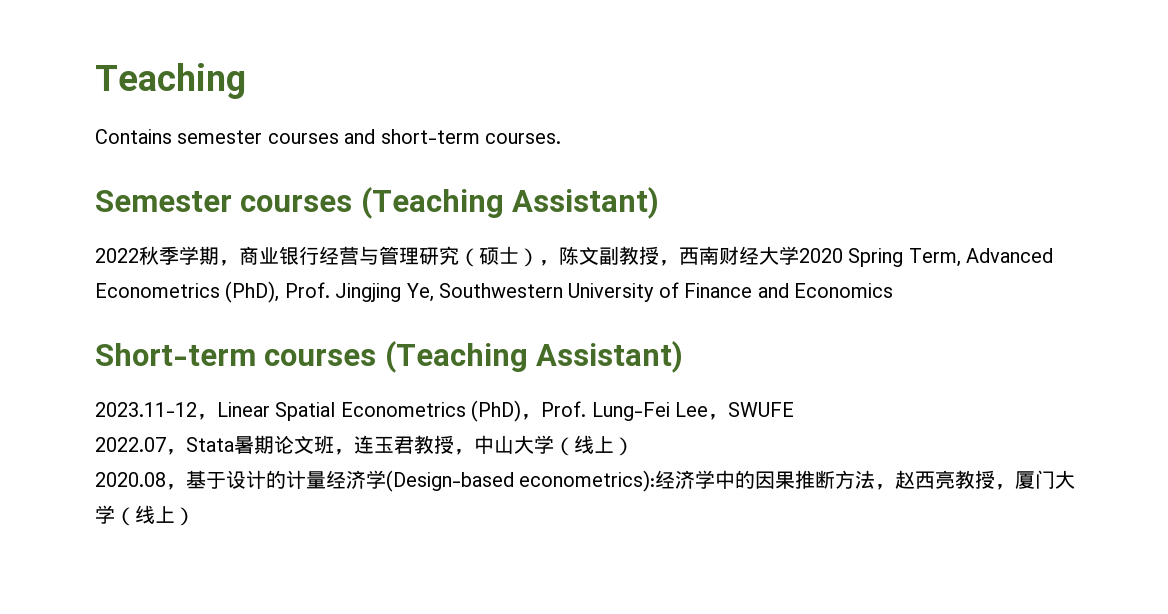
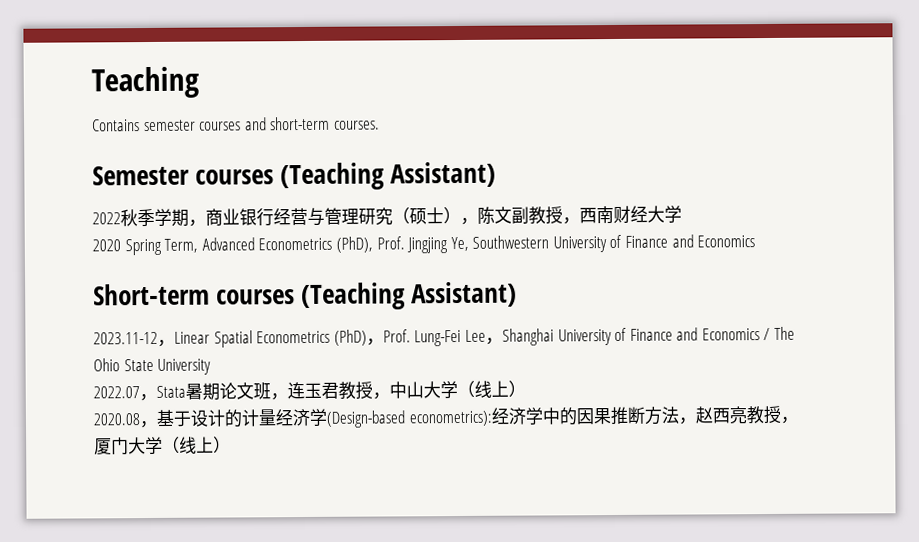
- 2022秋季学期，商业银行经营与管理研究（硕士），陈文副教授，西南财经大学2020 Spring Term, Advanced Econometrics (PhD), Prof. Jingjing Ye, Southwestern University of Finance and Economics
+ 2022秋季学期，商业银行经营与管理研究（硕士），陈文副教授，西南财经大学
+ 2020 Spring Term, Advanced Econometrics (PhD), Prof. Jingjing Ye, Southwestern University of Finance and Economics
- 2023.11-12，Linear Spatial Econometrics (PhD)，Prof. Lung-Fei Lee，SWUFE
+ 2023.11-12，Linear Spatial Econometrics (PhD)，Prof. Lung-Fei Lee，Shanghai University of Finance and Economics / The Ohio State University

